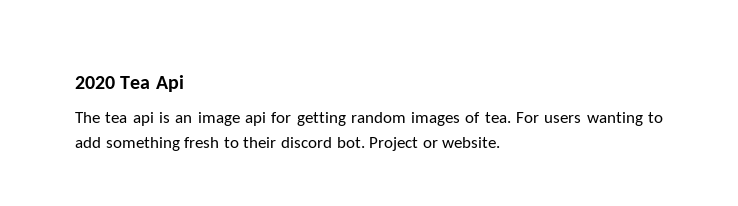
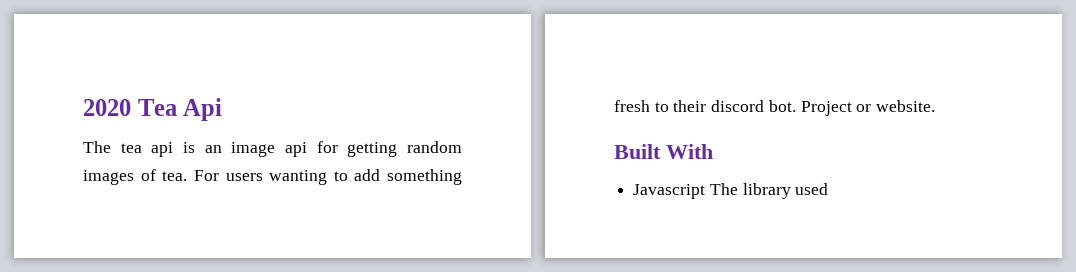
+ Built With
+ Javascript The library used

